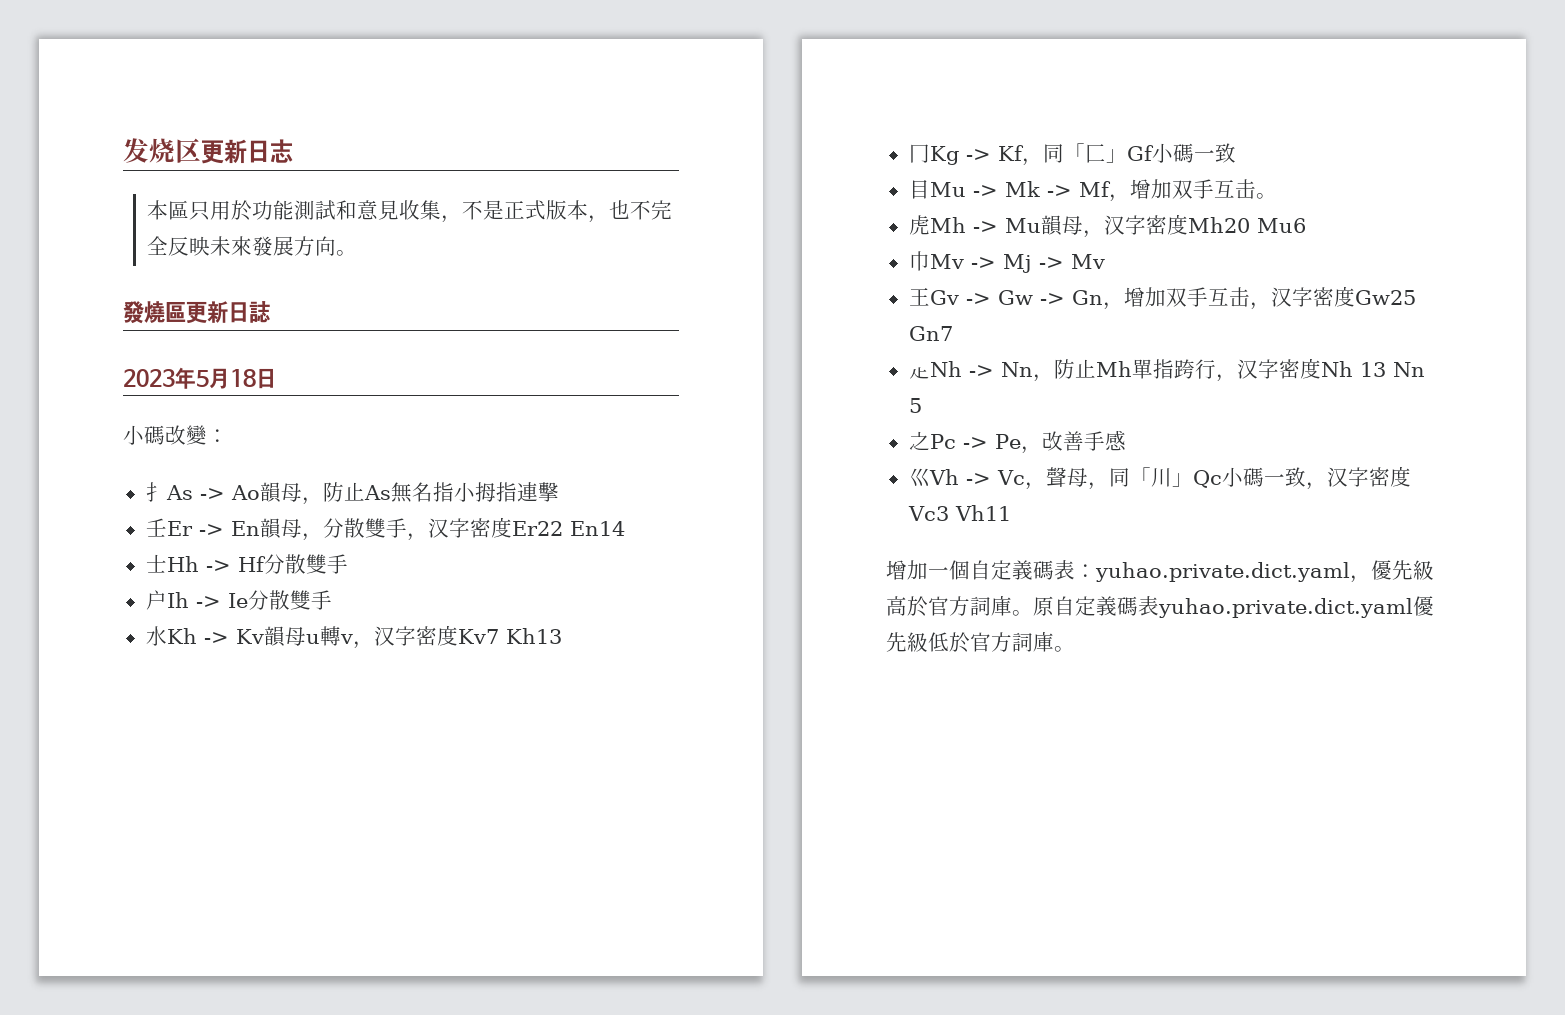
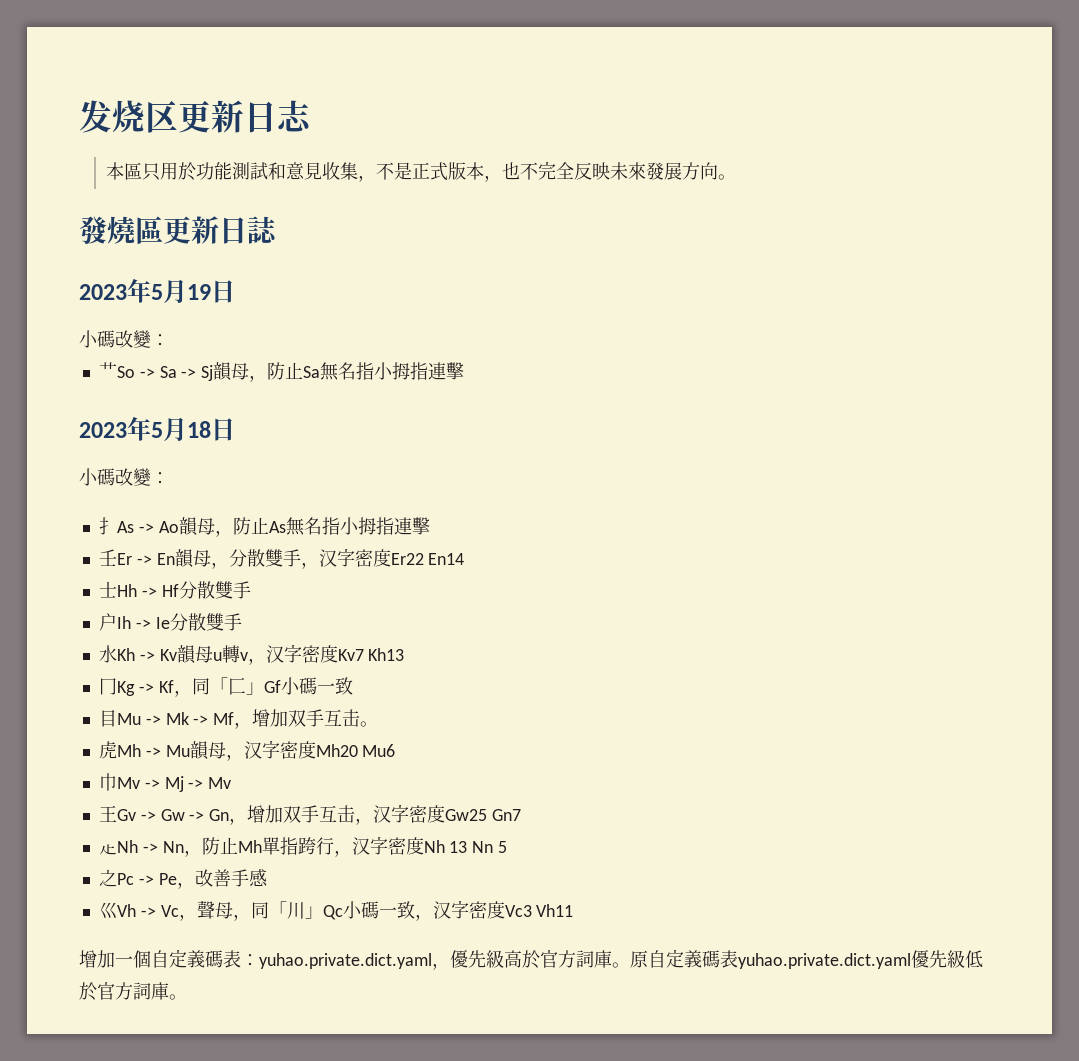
+ 2023年5月19日
+ 小碼改變：
+ 艹So -> Sa -> Sj韻母，防止Sa無名指小拇指連擊

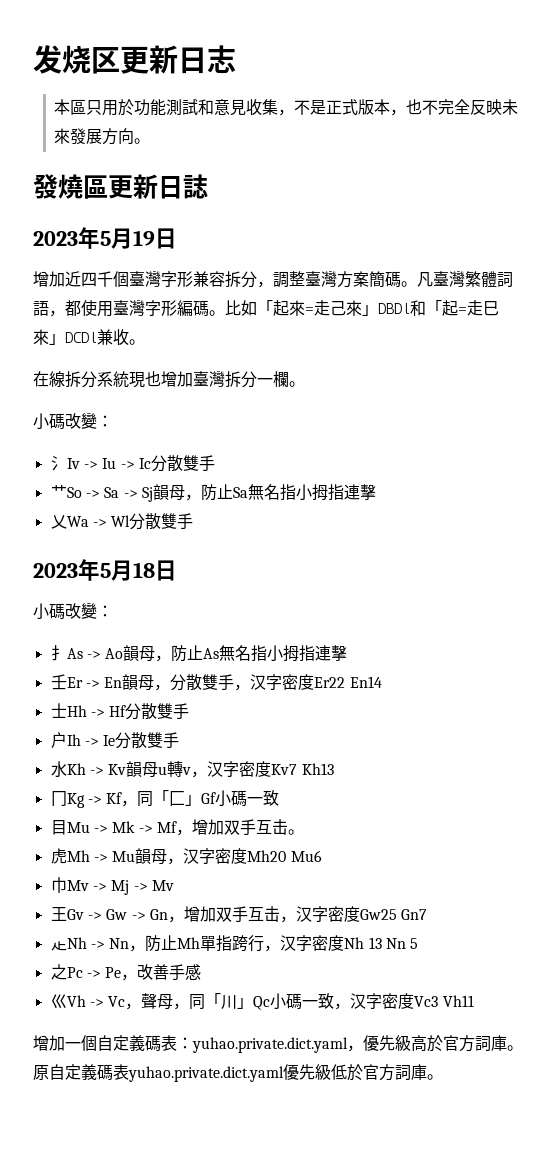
  2023年5月19日
+ 增加近四千個臺灣字形兼容拆分，調整臺灣方案簡碼。凡臺灣繁體詞語，都使用臺灣字形編碼。比如「起來=走己來」DBDl和「起=走巳來」DCDl兼收。
+ 在線拆分系統現也增加臺灣拆分一欄。
  小碼改變：
+ 氵Iv -> Iu -> Ic分散雙手
+ 乂Wa -> Wl分散雙手

